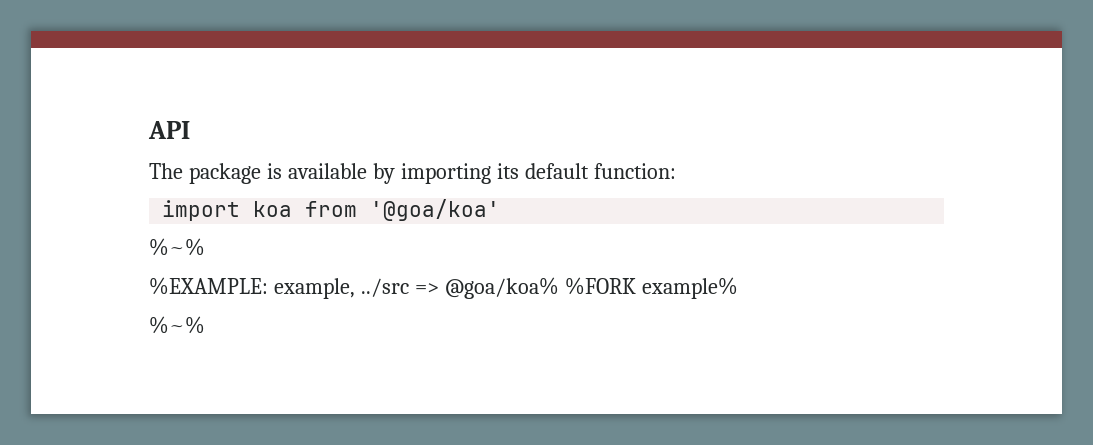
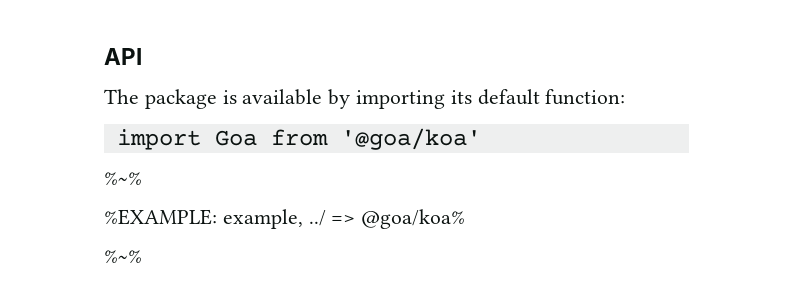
- import koa from '@goa/koa'
+ import Goa from '@goa/koa'
- %EXAMPLE: example, ../src => @goa/koa% %FORK example%
+ %EXAMPLE: example, ../ => @goa/koa%

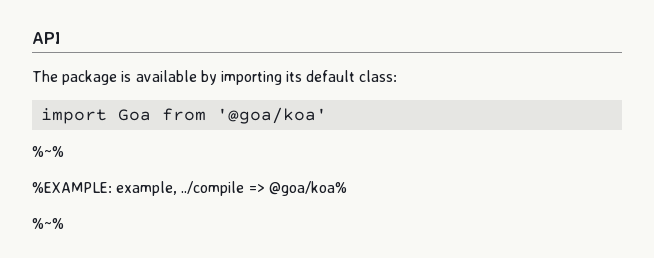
- The package is available by importing its default function:
+ The package is available by importing its default class:
- %EXAMPLE: example, ../ => @goa/koa%
+ %EXAMPLE: example, ../compile => @goa/koa%

